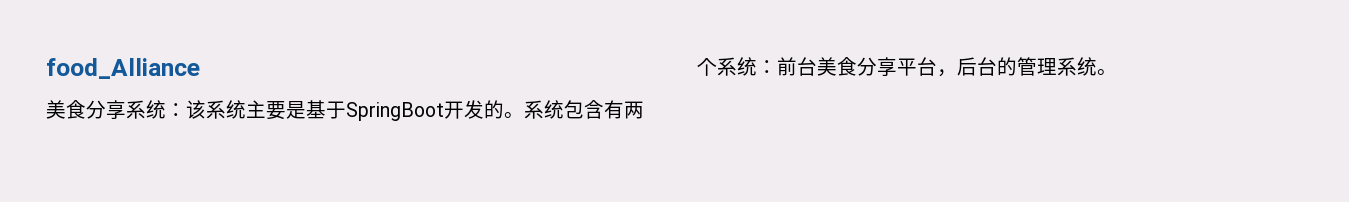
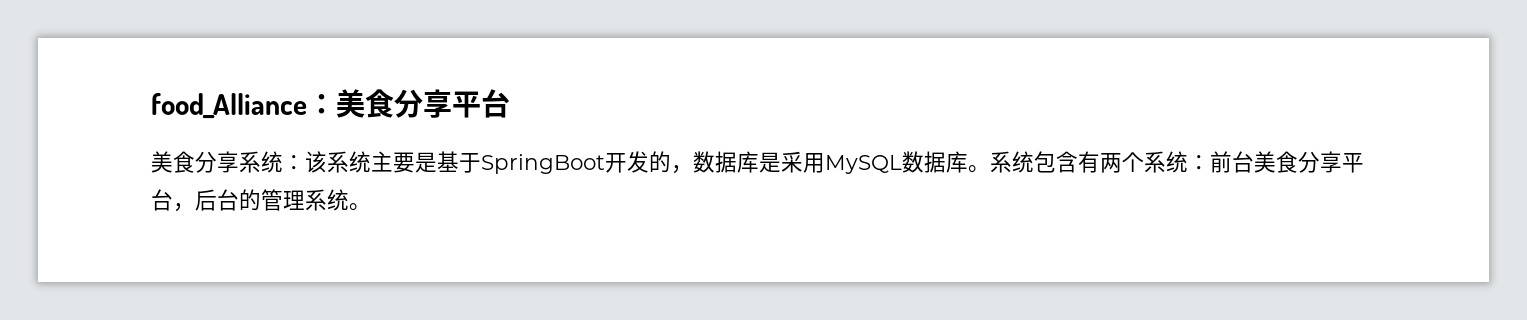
- food_Alliance
+ food_Alliance：美食分享平台
- 美食分享系统：该系统主要是基于SpringBoot开发的。
+ 美食分享系统：该系统主要是基于SpringBoot开发的，数据库是采用MySQL数据库。

